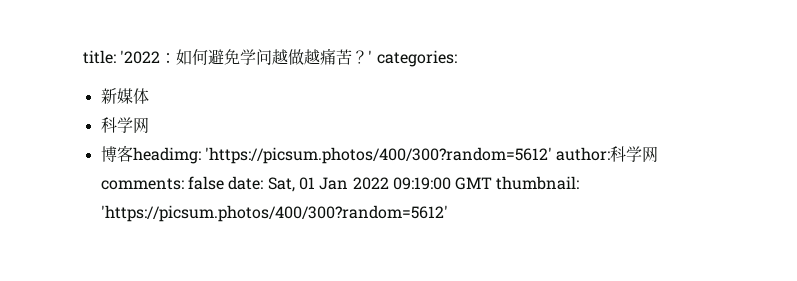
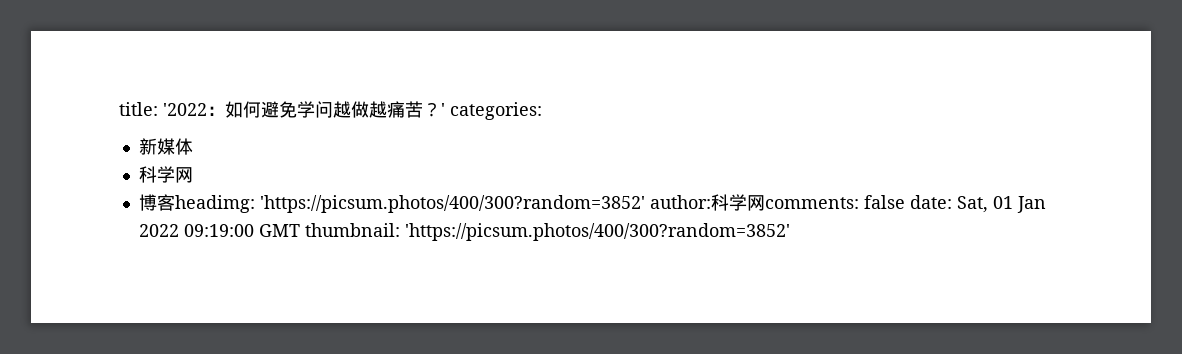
- 博客headimg: 'https://picsum.photos/400/300?random=5612' author:科学网comments: false date: Sat, 01 Jan 2022 09:19:00 GMT thumbnail: 'https://picsum.photos/400/300?random=5612'
+ 博客headimg: 'https://picsum.photos/400/300?random=3852' author:科学网comments: false date: Sat, 01 Jan 2022 09:19:00 GMT thumbnail: 'https://picsum.photos/400/300?random=3852'

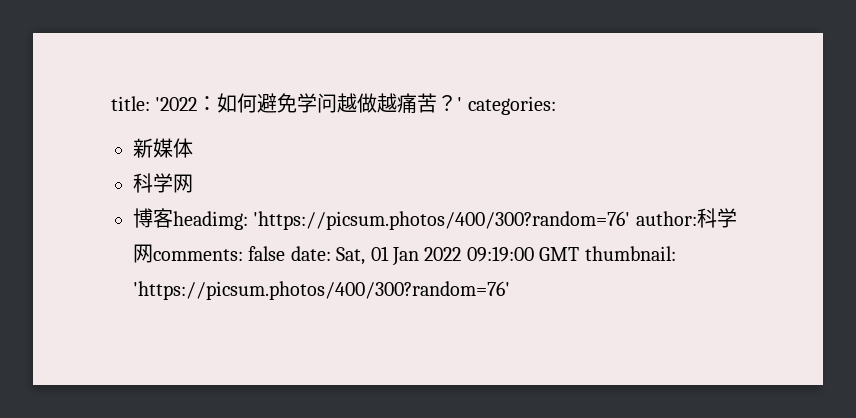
- 博客headimg: 'https://picsum.photos/400/300?random=3852' author:科学网comments: false date: Sat, 01 Jan 2022 09:19:00 GMT thumbnail: 'https://picsum.photos/400/300?random=3852'
+ 博客headimg: 'https://picsum.photos/400/300?random=76' author:科学网comments: false date: Sat, 01 Jan 2022 09:19:00 GMT thumbnail: 'https://picsum.photos/400/300?random=76'

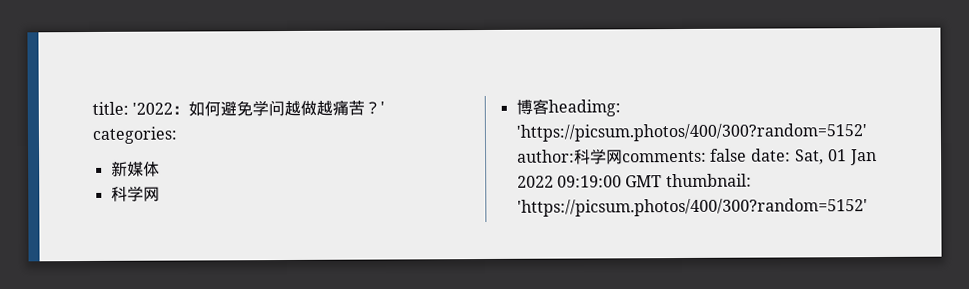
- 博客headimg: 'https://picsum.photos/400/300?random=76' author:科学网comments: false date: Sat, 01 Jan 2022 09:19:00 GMT thumbnail: 'https://picsum.photos/400/300?random=76'
+ 博客headimg: 'https://picsum.photos/400/300?random=5152' author:科学网comments: false date: Sat, 01 Jan 2022 09:19:00 GMT thumbnail: 'https://picsum.photos/400/300?random=5152'

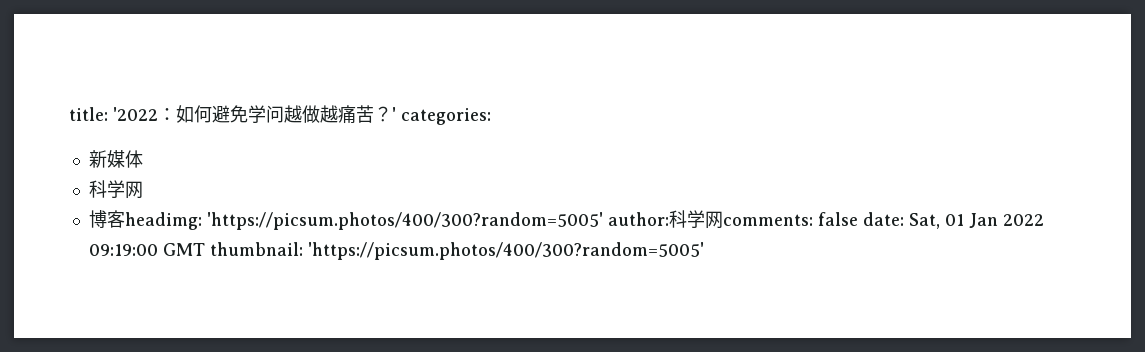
- 博客headimg: 'https://picsum.photos/400/300?random=5152' author:科学网comments: false date: Sat, 01 Jan 2022 09:19:00 GMT thumbnail: 'https://picsum.photos/400/300?random=5152'
+ 博客headimg: 'https://picsum.photos/400/300?random=5005' author:科学网comments: false date: Sat, 01 Jan 2022 09:19:00 GMT thumbnail: 'https://picsum.photos/400/300?random=5005'

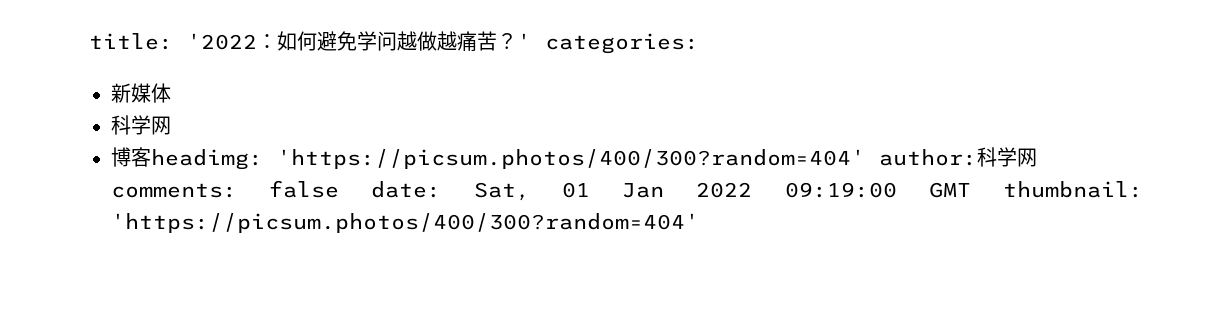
- 博客headimg: 'https://picsum.photos/400/300?random=5005' author:科学网comments: false date: Sat, 01 Jan 2022 09:19:00 GMT thumbnail: 'https://picsum.photos/400/300?random=5005'
+ 博客headimg: 'https://picsum.photos/400/300?random=404' author:科学网comments: false date: Sat, 01 Jan 2022 09:19:00 GMT thumbnail: 'https://picsum.photos/400/300?random=404'

